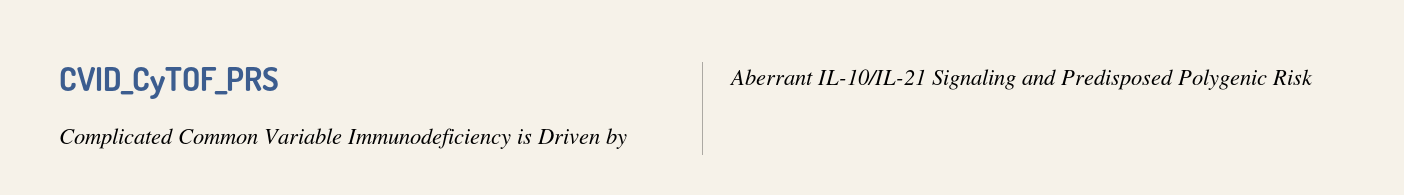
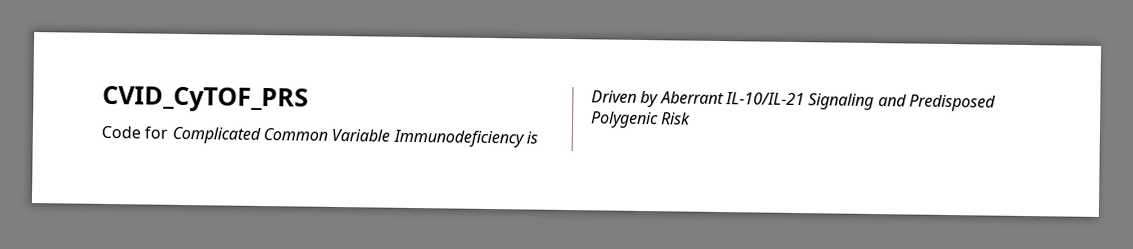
- Complicated Common Variable Immunodeficiency is Driven by Aberrant IL-10/IL-21 Signaling and Predisposed Polygenic Risk
+ Code for Complicated Common Variable Immunodeficiency is Driven by Aberrant IL-10/IL-21 Signaling and Predisposed Polygenic Risk

